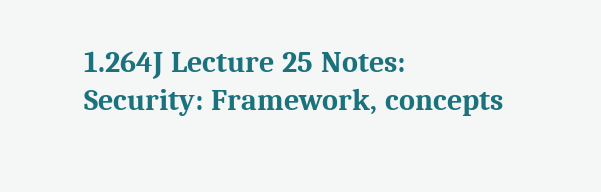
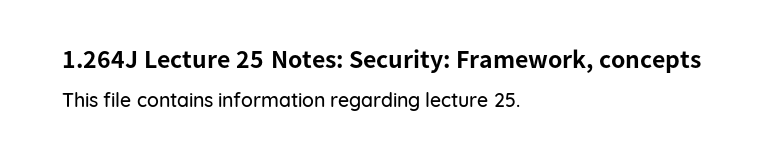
+ This file contains information regarding lecture 25.

